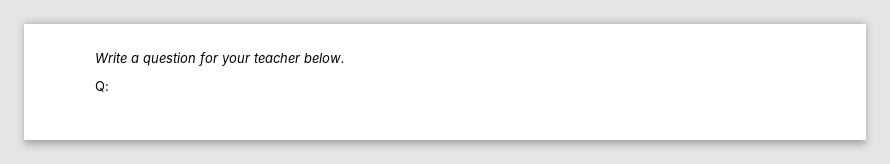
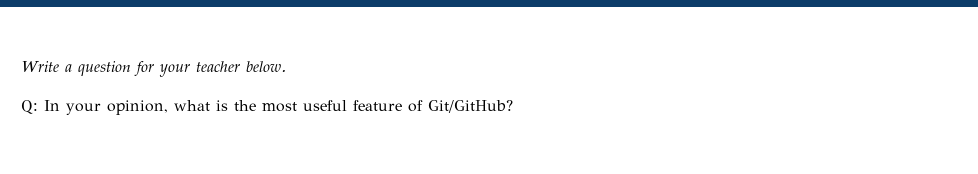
- Q:
+ Q: In your opinion, what is the most useful feature of Git/GitHub?

